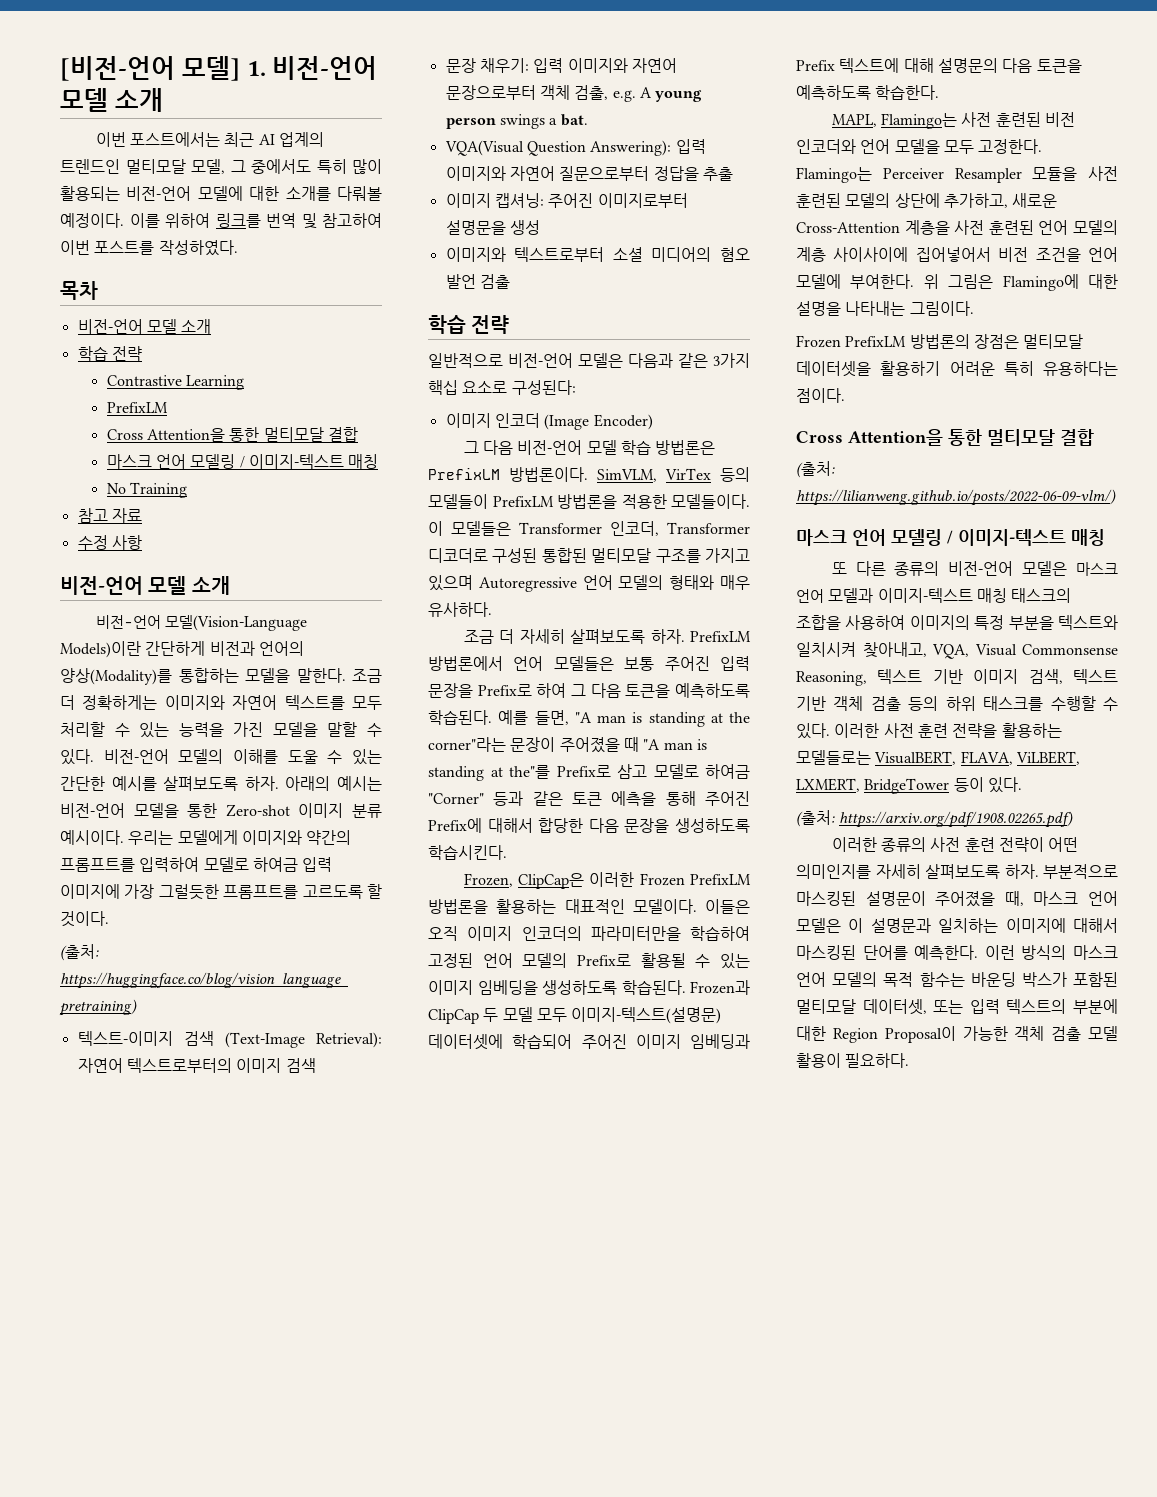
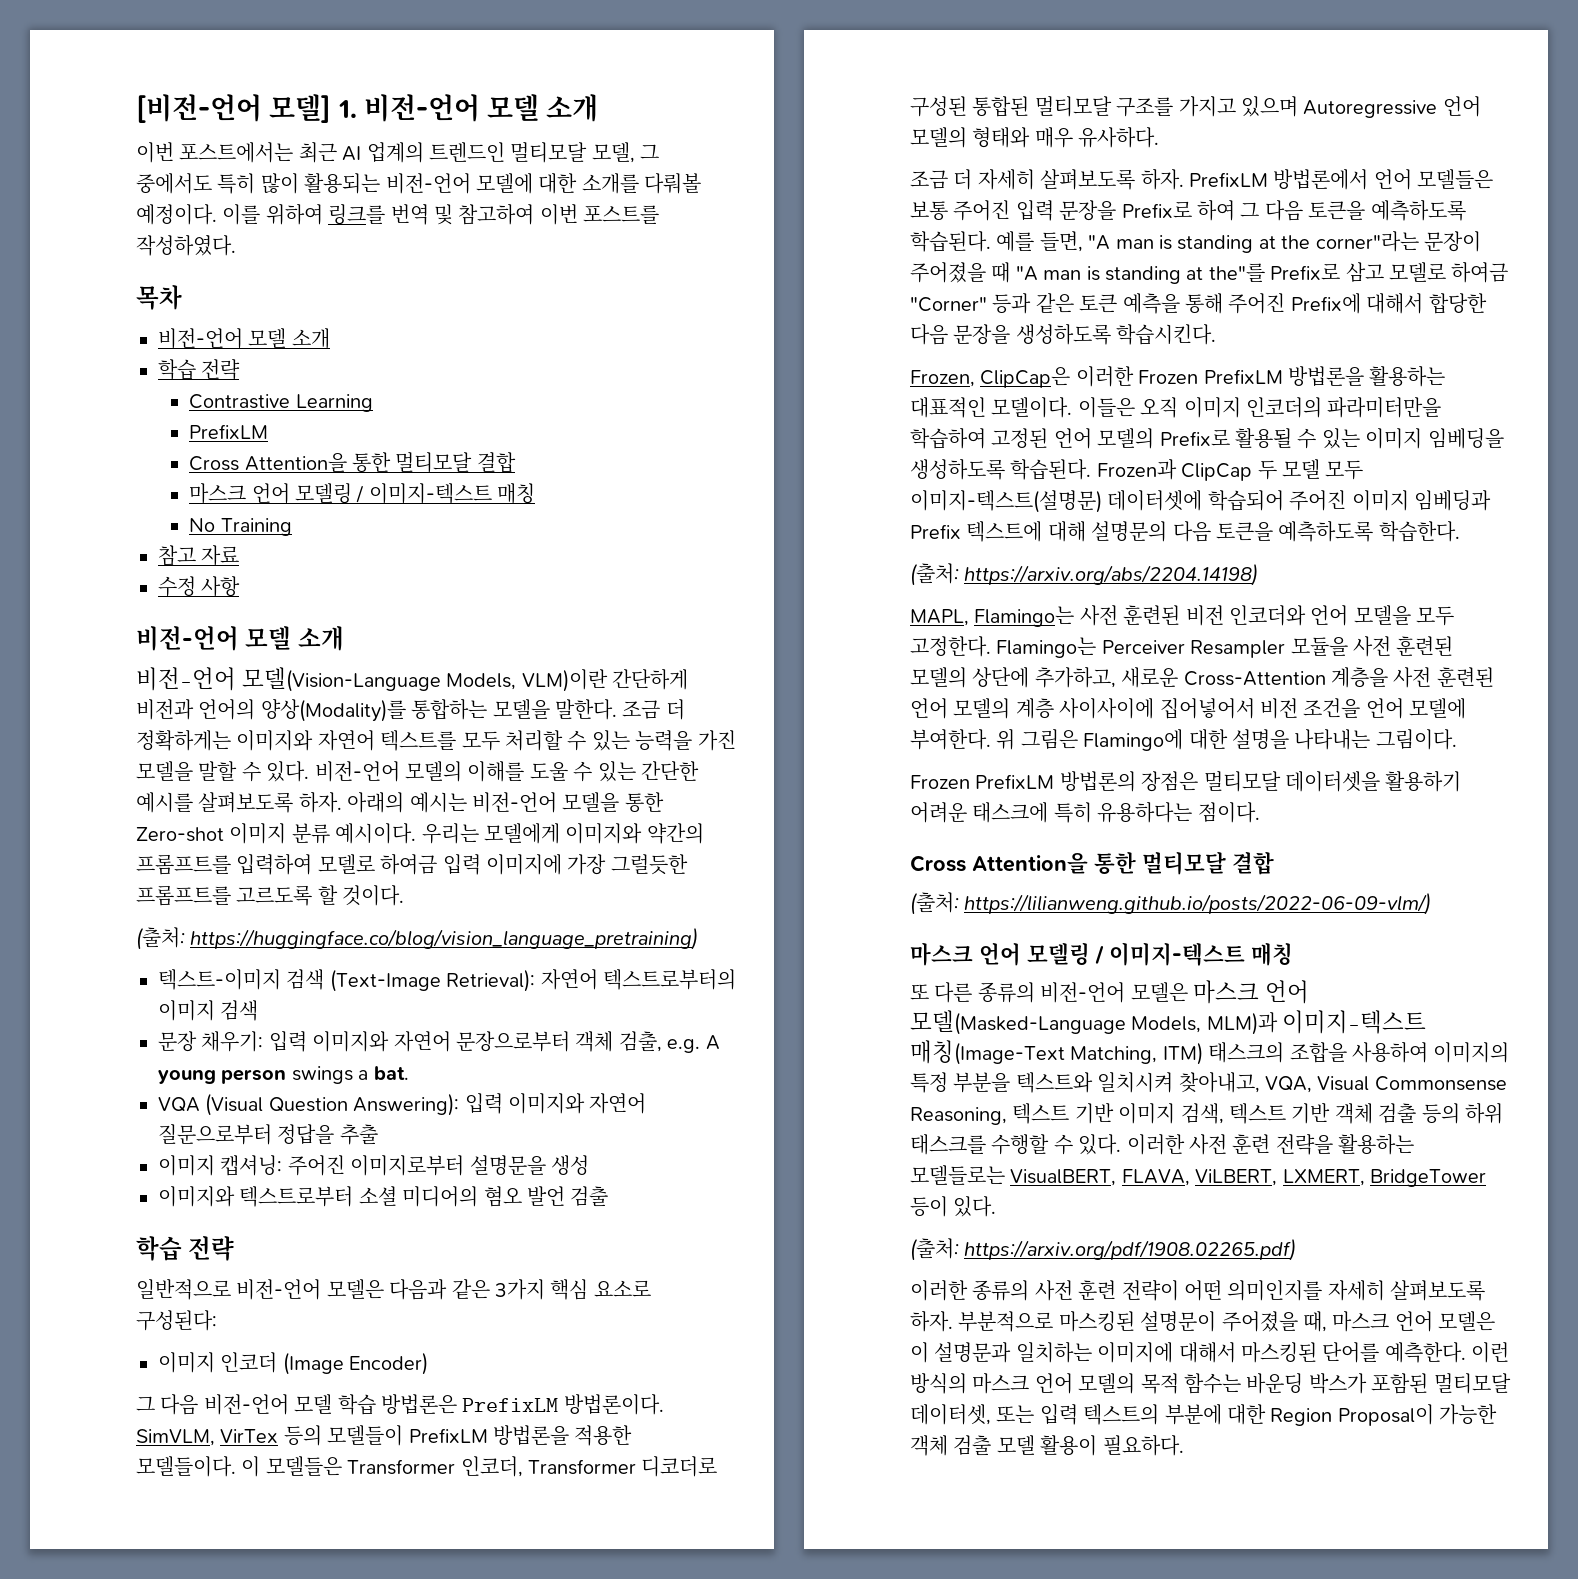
- 비전-언어 모델(Vision-Language Models)이란 간단하게 비전과 언어의 양상(Modality)를 통합하는 모델을 말한다.
+ 비전-언어 모델(Vision-Language Models, VLM)이란 간단하게 비전과 언어의 양상(Modality)를 통합하는 모델을 말한다.
- VQA(Visual Question Answering): 입력 이미지와 자연어 질문으로부터 정답을 추출
+ VQA (Visual Question Answering): 입력 이미지와 자연어 질문으로부터 정답을 추출
- 일반적으로 비전-언어 모델은 다음과 같은 3가지 핵십 요소로 구성된다:
+ 일반적으로 비전-언어 모델은 다음과 같은 3가지 핵심 요소로 구성된다:
- 예를 들면, "A man is standing at the corner"라는 문장이 주어졌을 때 "A man is standing at the"를 Prefix로 삼고 모델로 하여금 "Corner" 등과 같은 토큰 에측을 통해 주어진 Prefix에 대해서 합당한 다음 문장을 생성하도록 학습시킨다.
+ 예를 들면, "A man is standing at the corner"라는 문장이 주어졌을 때 "A man is standing at the"를 Prefix로 삼고 모델로 하여금 "Corner" 등과 같은 토큰 예측을 통해 주어진 Prefix에 대해서 합당한 다음 문장을 생성하도록 학습시킨다.
+ (출처: https://arxiv.org/abs/2204.14198)
- Frozen PrefixLM 방법론의 장점은 멀티모달 데이터셋을 활용하기 어려운 특히 유용하다는 점이다.
+ Frozen PrefixLM 방법론의 장점은 멀티모달 데이터셋을 활용하기 어려운 태스크에 특히 유용하다는 점이다.
- 또 다른 종류의 비전-언어 모델은 마스크 언어 모델과 이미지-텍스트 매칭 태스크의 조합을 사용하여 이미지의 특정 부분을 텍스트와 일치시켜 찾아내고, VQA, Visual Commonsense Reasoning, 텍스트 기반 이미지 검색, 텍스트 기반 객체 검출 등의 하위 태스크를 수행할 수 있다.
+ 또 다른 종류의 비전-언어 모델은 마스크 언어 모델(Masked-Language Models, MLM)과 이미지-텍스트 매칭(Image-Text Matching, ITM) 태스크의 조합을 사용하여 이미지의 특정 부분을 텍스트와 일치시켜 찾아내고, VQA, Visual Commonsense Reasoning, 텍스트 기반 이미지 검색, 텍스트 기반 객체 검출 등의 하위 태스크를 수행할 수 있다.

